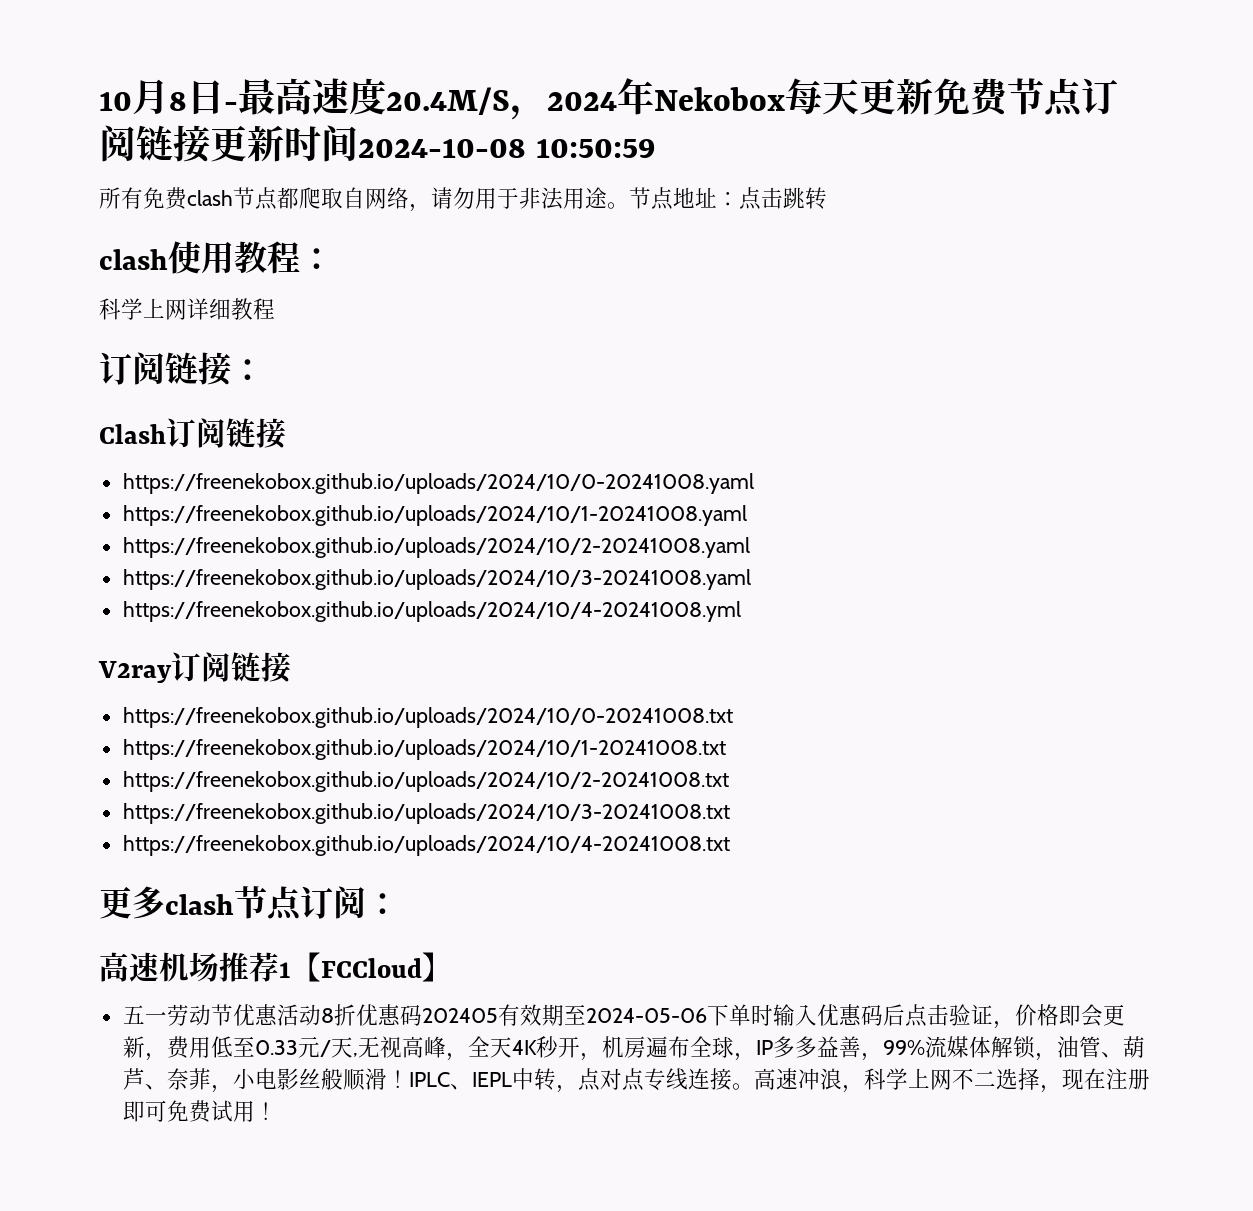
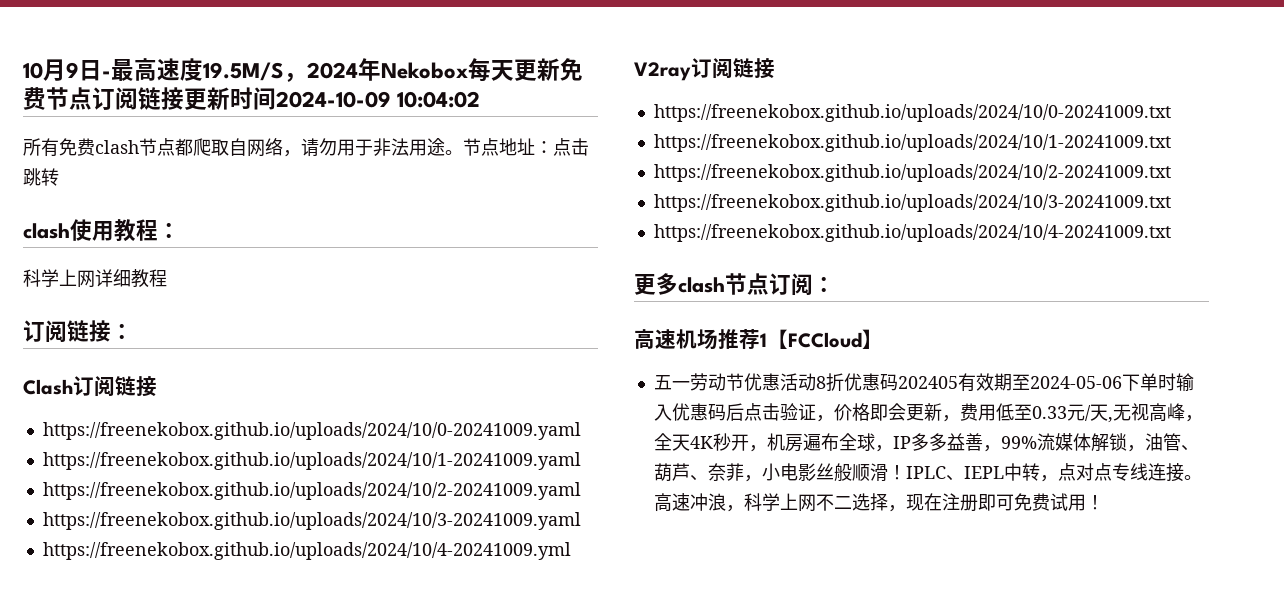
- 10月8日-最高速度20.4M/S，2024年Nekobox每天更新免费节点订阅链接更新时间2024-10-08 10:50:59
+ 10月9日-最高速度19.5M/S，2024年Nekobox每天更新免费节点订阅链接更新时间2024-10-09 10:04:02
- https://freenekobox.github.io/uploads/2024/10/0-20241008.yaml
- https://freenekobox.github.io/uploads/2024/10/1-20241008.yaml
- https://freenekobox.github.io/uploads/2024/10/2-20241008.yaml
- https://freenekobox.github.io/uploads/2024/10/3-20241008.yaml
- https://freenekobox.github.io/uploads/2024/10/4-20241008.yml
+ https://freenekobox.github.io/uploads/2024/10/0-20241009.yaml
+ https://freenekobox.github.io/uploads/2024/10/1-20241009.yaml
+ https://freenekobox.github.io/uploads/2024/10/2-20241009.yaml
+ https://freenekobox.github.io/uploads/2024/10/3-20241009.yaml
+ https://freenekobox.github.io/uploads/2024/10/4-20241009.yml
  V2ray订阅链接
- https://freenekobox.github.io/uploads/2024/10/0-20241008.txt
- https://freenekobox.github.io/uploads/2024/10/1-20241008.txt
- https://freenekobox.github.io/uploads/2024/10/2-20241008.txt
- https://freenekobox.github.io/uploads/2024/10/3-20241008.txt
- https://freenekobox.github.io/uploads/2024/10/4-20241008.txt
+ https://freenekobox.github.io/uploads/2024/10/0-20241009.txt
+ https://freenekobox.github.io/uploads/2024/10/1-20241009.txt
+ https://freenekobox.github.io/uploads/2024/10/2-20241009.txt
+ https://freenekobox.github.io/uploads/2024/10/3-20241009.txt
+ https://freenekobox.github.io/uploads/2024/10/4-20241009.txt

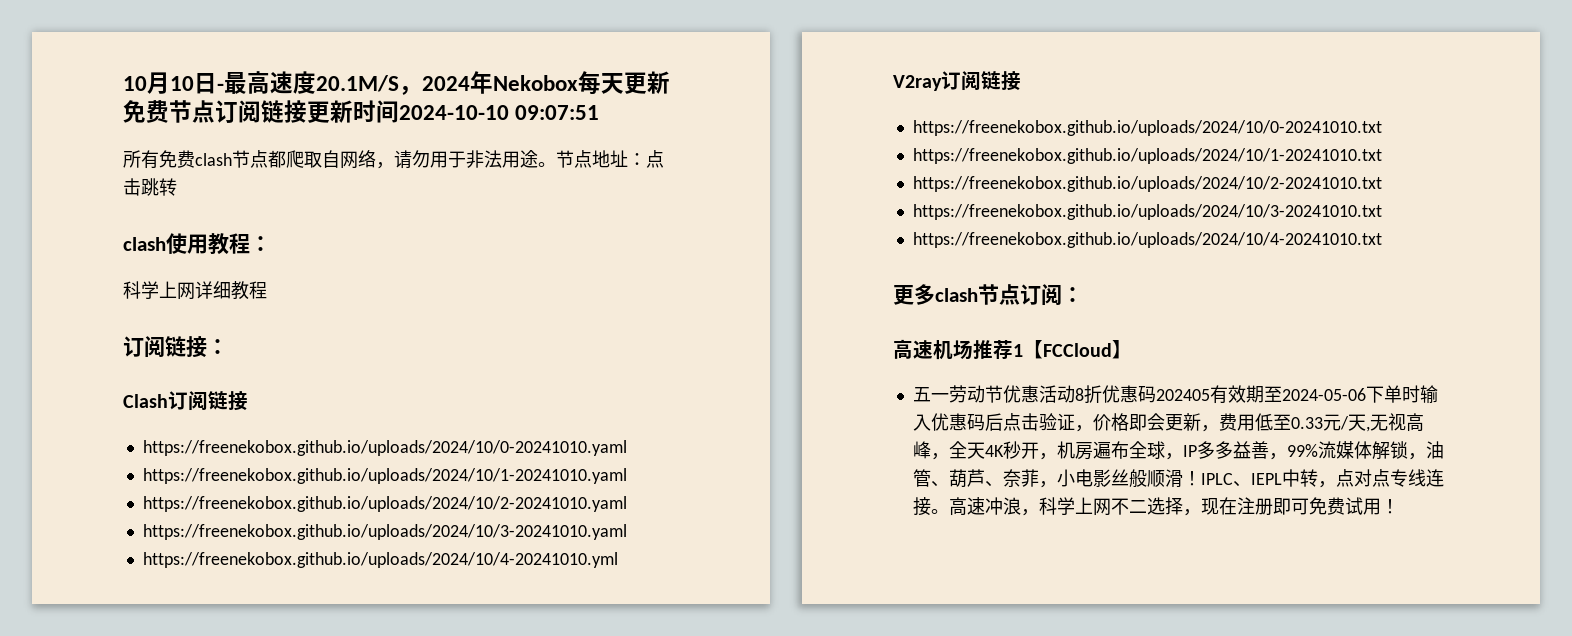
- 10月9日-最高速度19.5M/S，2024年Nekobox每天更新免费节点订阅链接更新时间2024-10-09 10:04:02
+ 10月10日-最高速度20.1M/S，2024年Nekobox每天更新免费节点订阅链接更新时间2024-10-10 09:07:51
- https://freenekobox.github.io/uploads/2024/10/0-20241009.yaml
- https://freenekobox.github.io/uploads/2024/10/1-20241009.yaml
- https://freenekobox.github.io/uploads/2024/10/2-20241009.yaml
- https://freenekobox.github.io/uploads/2024/10/3-20241009.yaml
- https://freenekobox.github.io/uploads/2024/10/4-20241009.yml
+ https://freenekobox.github.io/uploads/2024/10/0-20241010.yaml
+ https://freenekobox.github.io/uploads/2024/10/1-20241010.yaml
+ https://freenekobox.github.io/uploads/2024/10/2-20241010.yaml
+ https://freenekobox.github.io/uploads/2024/10/3-20241010.yaml
+ https://freenekobox.github.io/uploads/2024/10/4-20241010.yml
  V2ray订阅链接
- https://freenekobox.github.io/uploads/2024/10/0-20241009.txt
- https://freenekobox.github.io/uploads/2024/10/1-20241009.txt
- https://freenekobox.github.io/uploads/2024/10/2-20241009.txt
- https://freenekobox.github.io/uploads/2024/10/3-20241009.txt
- https://freenekobox.github.io/uploads/2024/10/4-20241009.txt
+ https://freenekobox.github.io/uploads/2024/10/0-20241010.txt
+ https://freenekobox.github.io/uploads/2024/10/1-20241010.txt
+ https://freenekobox.github.io/uploads/2024/10/2-20241010.txt
+ https://freenekobox.github.io/uploads/2024/10/3-20241010.txt
+ https://freenekobox.github.io/uploads/2024/10/4-20241010.txt

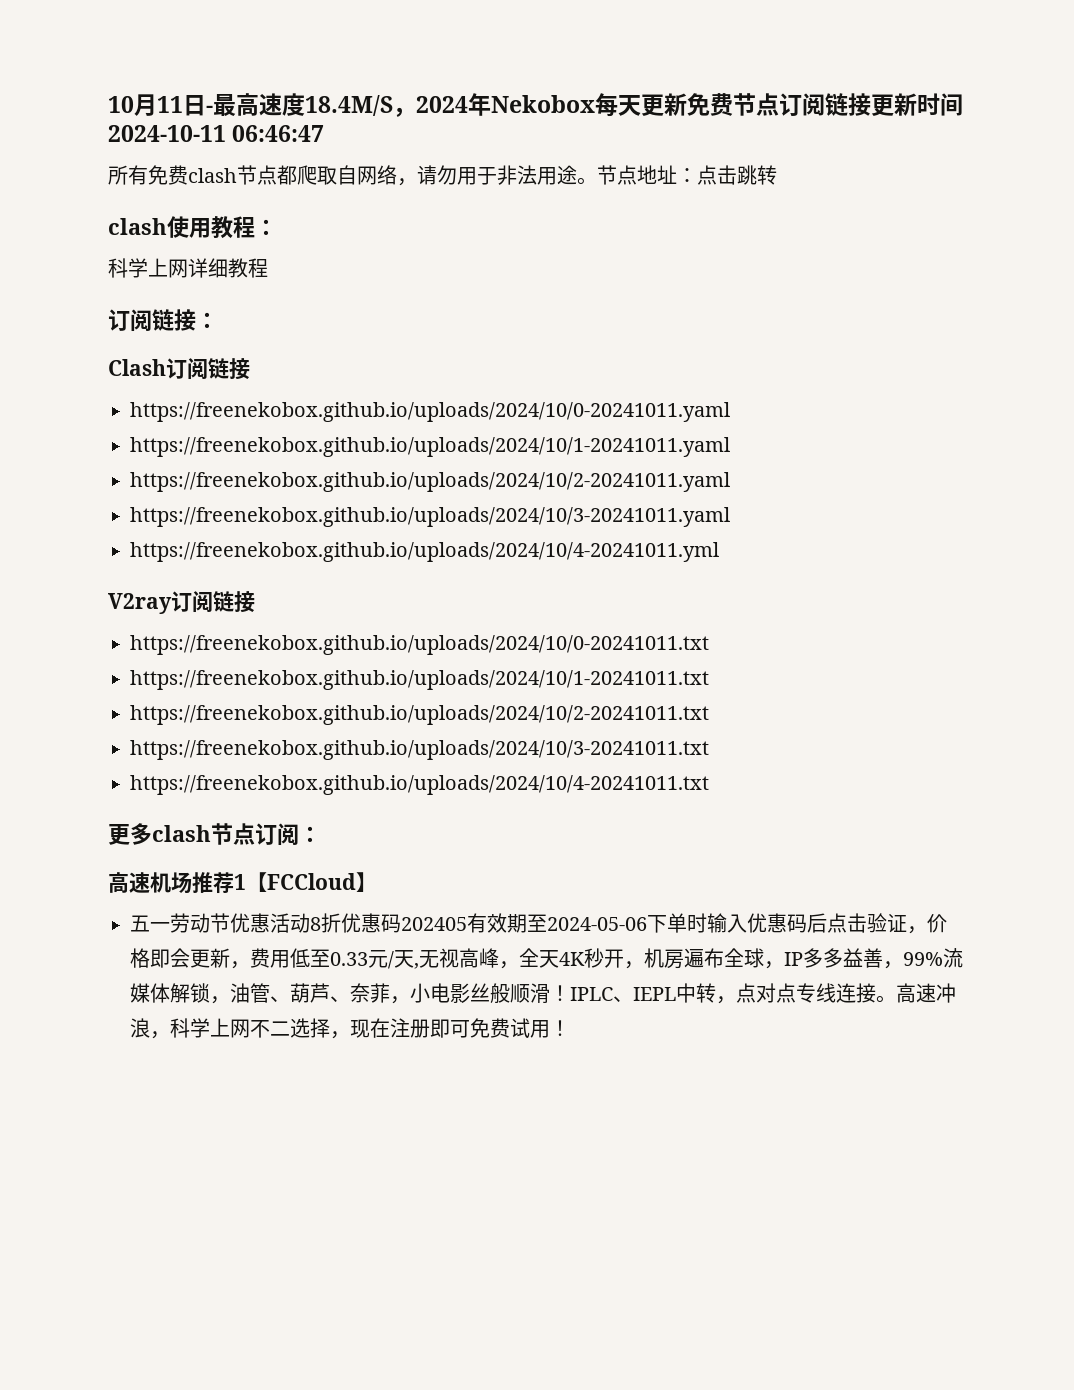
- 10月10日-最高速度20.1M/S，2024年Nekobox每天更新免费节点订阅链接更新时间2024-10-10 09:07:51
+ 10月11日-最高速度18.4M/S，2024年Nekobox每天更新免费节点订阅链接更新时间2024-10-11 06:46:47
- https://freenekobox.github.io/uploads/2024/10/0-20241010.yaml
- https://freenekobox.github.io/uploads/2024/10/1-20241010.yaml
- https://freenekobox.github.io/uploads/2024/10/2-20241010.yaml
- https://freenekobox.github.io/uploads/2024/10/3-20241010.yaml
- https://freenekobox.github.io/uploads/2024/10/4-20241010.yml
+ https://freenekobox.github.io/uploads/2024/10/0-20241011.yaml
+ https://freenekobox.github.io/uploads/2024/10/1-20241011.yaml
+ https://freenekobox.github.io/uploads/2024/10/2-20241011.yaml
+ https://freenekobox.github.io/uploads/2024/10/3-20241011.yaml
+ https://freenekobox.github.io/uploads/2024/10/4-20241011.yml
  V2ray订阅链接
- https://freenekobox.github.io/uploads/2024/10/0-20241010.txt
- https://freenekobox.github.io/uploads/2024/10/1-20241010.txt
- https://freenekobox.github.io/uploads/2024/10/2-20241010.txt
- https://freenekobox.github.io/uploads/2024/10/3-20241010.txt
- https://freenekobox.github.io/uploads/2024/10/4-20241010.txt
+ https://freenekobox.github.io/uploads/2024/10/0-20241011.txt
+ https://freenekobox.github.io/uploads/2024/10/1-20241011.txt
+ https://freenekobox.github.io/uploads/2024/10/2-20241011.txt
+ https://freenekobox.github.io/uploads/2024/10/3-20241011.txt
+ https://freenekobox.github.io/uploads/2024/10/4-20241011.txt

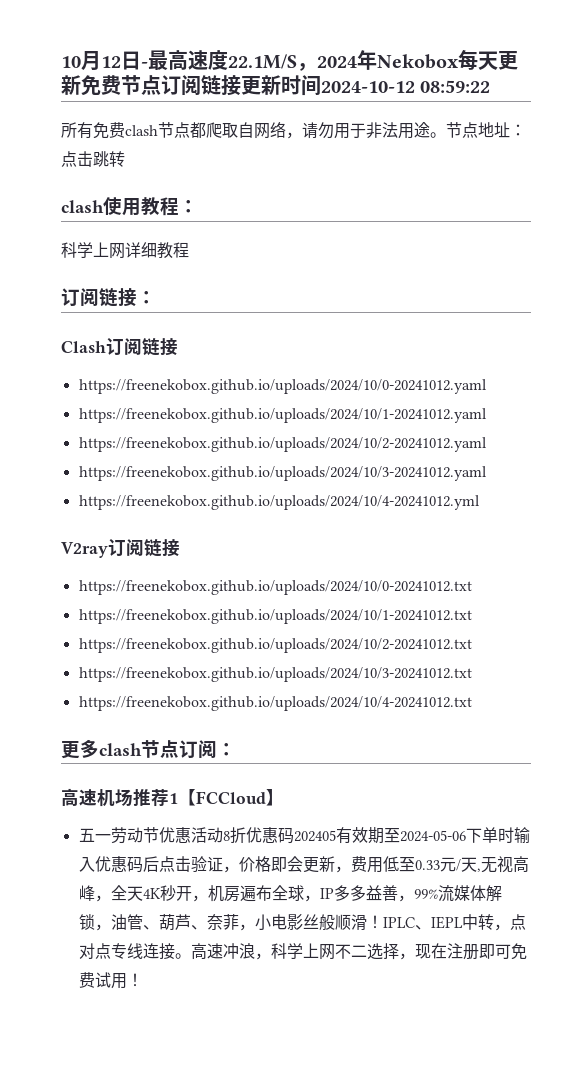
- 10月11日-最高速度18.4M/S，2024年Nekobox每天更新免费节点订阅链接更新时间2024-10-11 06:46:47
+ 10月12日-最高速度22.1M/S，2024年Nekobox每天更新免费节点订阅链接更新时间2024-10-12 08:59:22
- https://freenekobox.github.io/uploads/2024/10/0-20241011.yaml
- https://freenekobox.github.io/uploads/2024/10/1-20241011.yaml
- https://freenekobox.github.io/uploads/2024/10/2-20241011.yaml
- https://freenekobox.github.io/uploads/2024/10/3-20241011.yaml
- https://freenekobox.github.io/uploads/2024/10/4-20241011.yml
+ https://freenekobox.github.io/uploads/2024/10/0-20241012.yaml
+ https://freenekobox.github.io/uploads/2024/10/1-20241012.yaml
+ https://freenekobox.github.io/uploads/2024/10/2-20241012.yaml
+ https://freenekobox.github.io/uploads/2024/10/3-20241012.yaml
+ https://freenekobox.github.io/uploads/2024/10/4-20241012.yml
  V2ray订阅链接
- https://freenekobox.github.io/uploads/2024/10/0-20241011.txt
- https://freenekobox.github.io/uploads/2024/10/1-20241011.txt
- https://freenekobox.github.io/uploads/2024/10/2-20241011.txt
- https://freenekobox.github.io/uploads/2024/10/3-20241011.txt
- https://freenekobox.github.io/uploads/2024/10/4-20241011.txt
+ https://freenekobox.github.io/uploads/2024/10/0-20241012.txt
+ https://freenekobox.github.io/uploads/2024/10/1-20241012.txt
+ https://freenekobox.github.io/uploads/2024/10/2-20241012.txt
+ https://freenekobox.github.io/uploads/2024/10/3-20241012.txt
+ https://freenekobox.github.io/uploads/2024/10/4-20241012.txt

